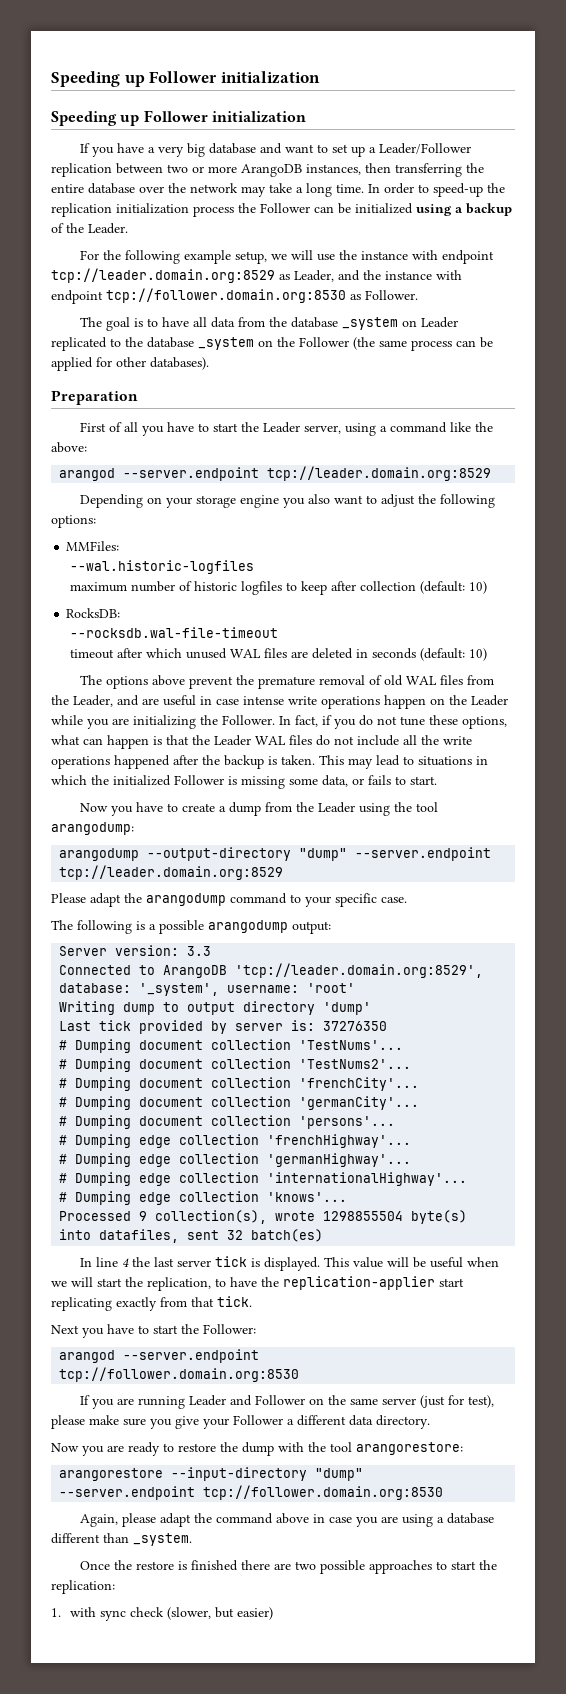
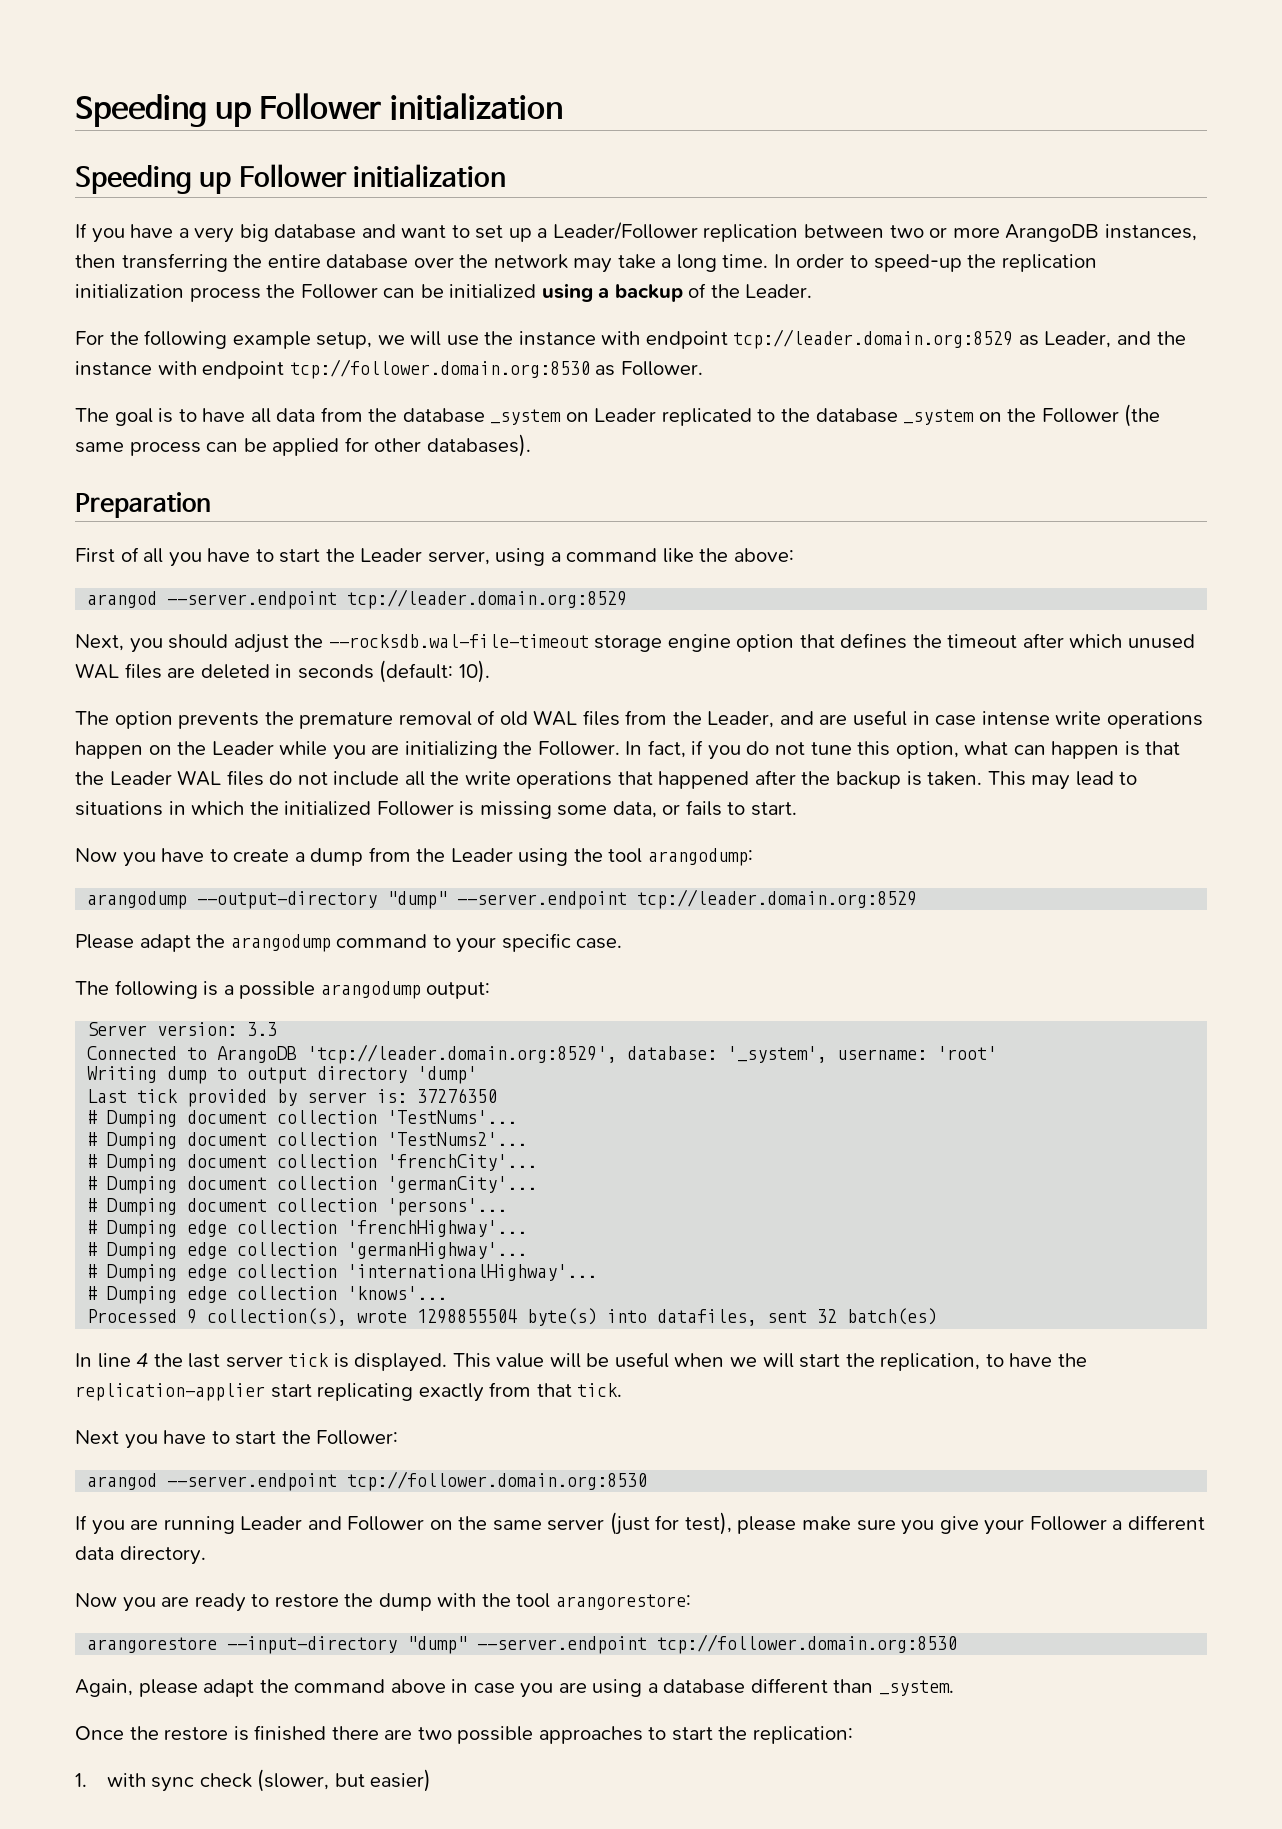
- Depending on your storage engine you also want to adjust the following options:
- MMFiles:
- --wal.historic-logfiles
- maximum number of historic logfiles to keep after collection (default: 10)
- RocksDB:
- --rocksdb.wal-file-timeout
- timeout after which unused WAL files are deleted in seconds (default: 10)
- The options above prevent the premature removal of old WAL files from the Leader, and are useful in case intense write operations happen on the Leader while you are initializing the Follower.
+ Next, you should adjust the --rocksdb.wal-file-timeout storage engine option that defines the timeout after which unused WAL files are deleted in seconds (default: 10).
+ The option prevents the premature removal of old WAL files from the Leader, and are useful in case intense write operations happen on the Leader while you are initializing the Follower.
- In fact, if you do not tune these options, what can happen is that the Leader WAL files do not include all the write operations happened after the backup is taken.
+ In fact, if you do not tune this option, what can happen is that the Leader WAL files do not include all the write operations that happened after the backup is taken.

